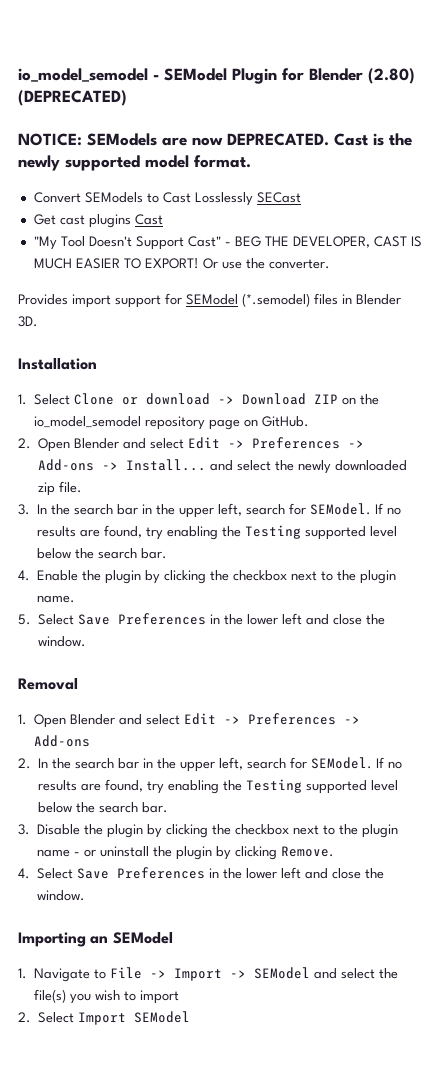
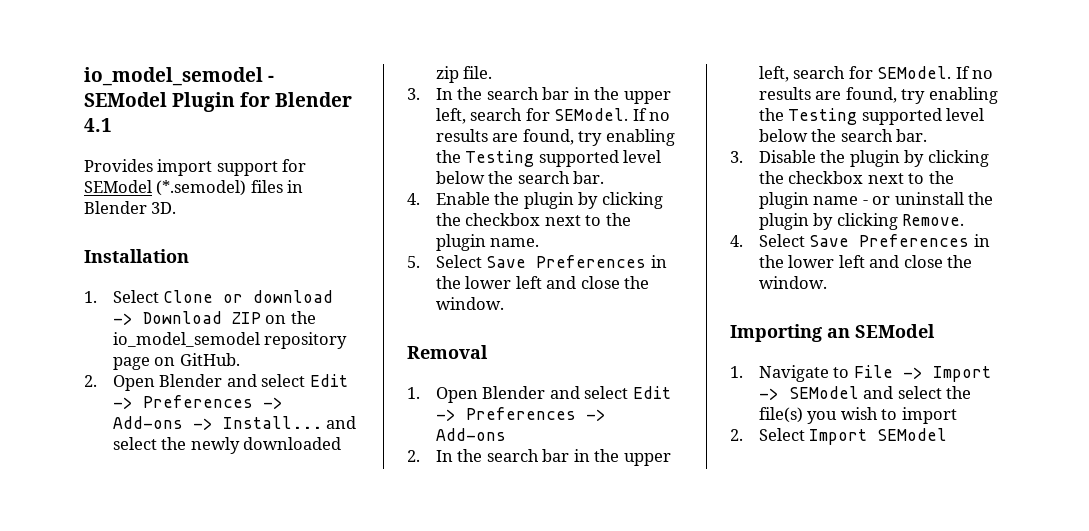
- io_model_semodel - SEModel Plugin for Blender (2.80) (DEPRECATED)
- NOTICE: SEModels are now DEPRECATED. Cast is the newly supported model format.
- Convert SEModels to Cast Losslessly SECast
- Get cast plugins Cast
- "My Tool Doesn't Support Cast" - BEG THE DEVELOPER, CAST IS MUCH EASIER TO EXPORT! Or use the converter.
+ io_model_semodel - SEModel Plugin for Blender 4.1

